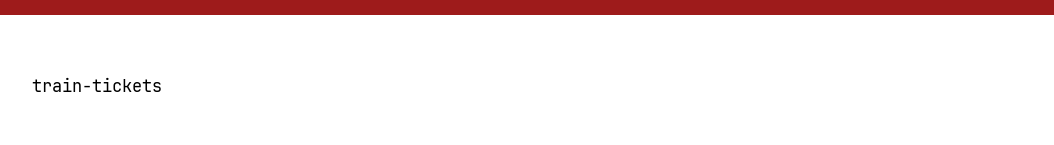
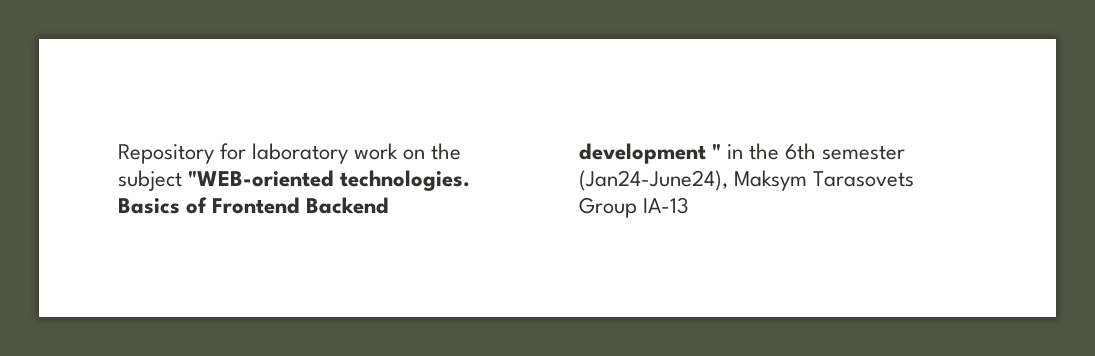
- train-tickets
+ Repository for laboratory work on the subject "WEB-oriented technologies. Basics of Frontend Backend development " in the 6th semester (Jan24-June24), Maksym Tarasovets Group IA-13

